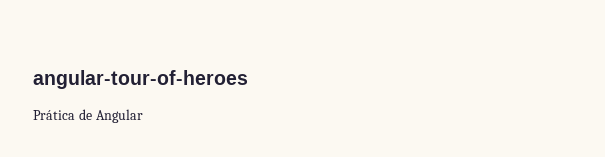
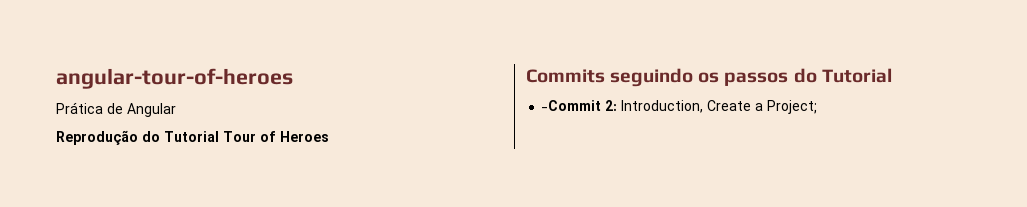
+ Reprodução do Tutorial Tour of Heroes
+ Commits seguindo os passos do Tutorial
+ -Commit 2: Introduction, Create a Project;

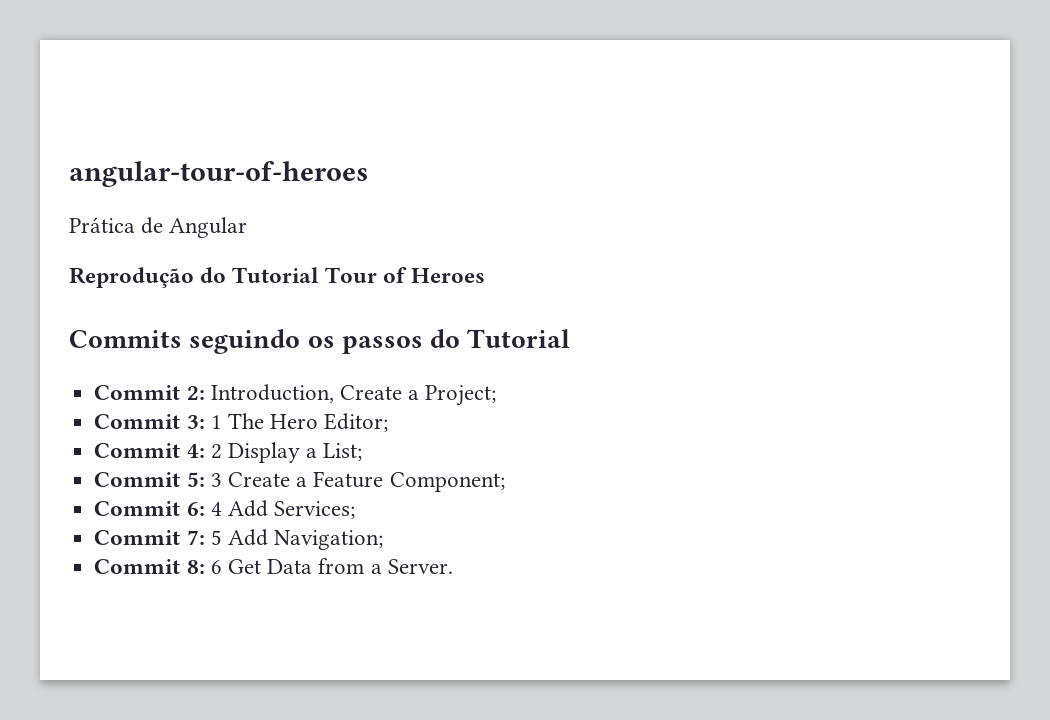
- -Commit 2: Introduction, Create a Project;
+ Commit 2: Introduction, Create a Project;
+ Commit 3: 1 The Hero Editor;
+ Commit 4: 2 Display a List;
+ Commit 5: 3 Create a Feature Component;
+ Commit 6: 4 Add Services;
+ Commit 7: 5 Add Navigation;
+ Commit 8: 6 Get Data from a Server.

